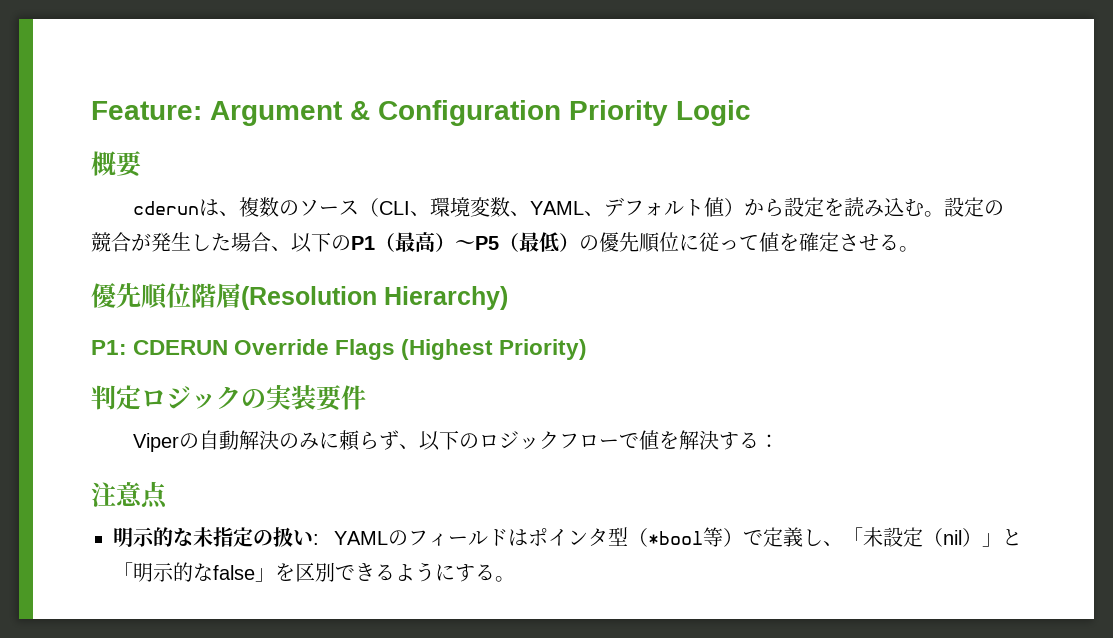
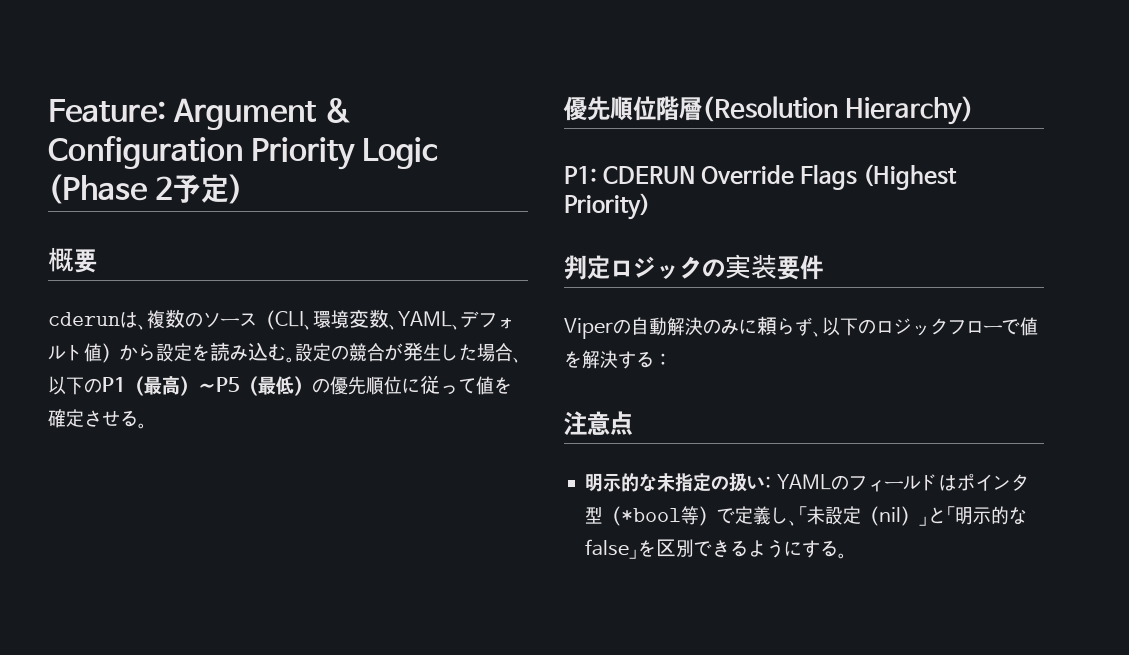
- Feature: Argument & Configuration Priority Logic
+ Feature: Argument & Configuration Priority Logic (Phase 2予定)

